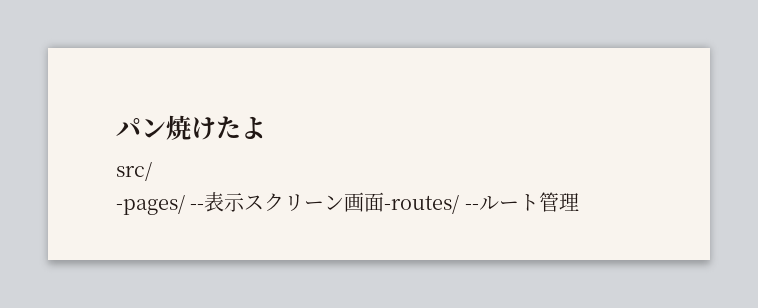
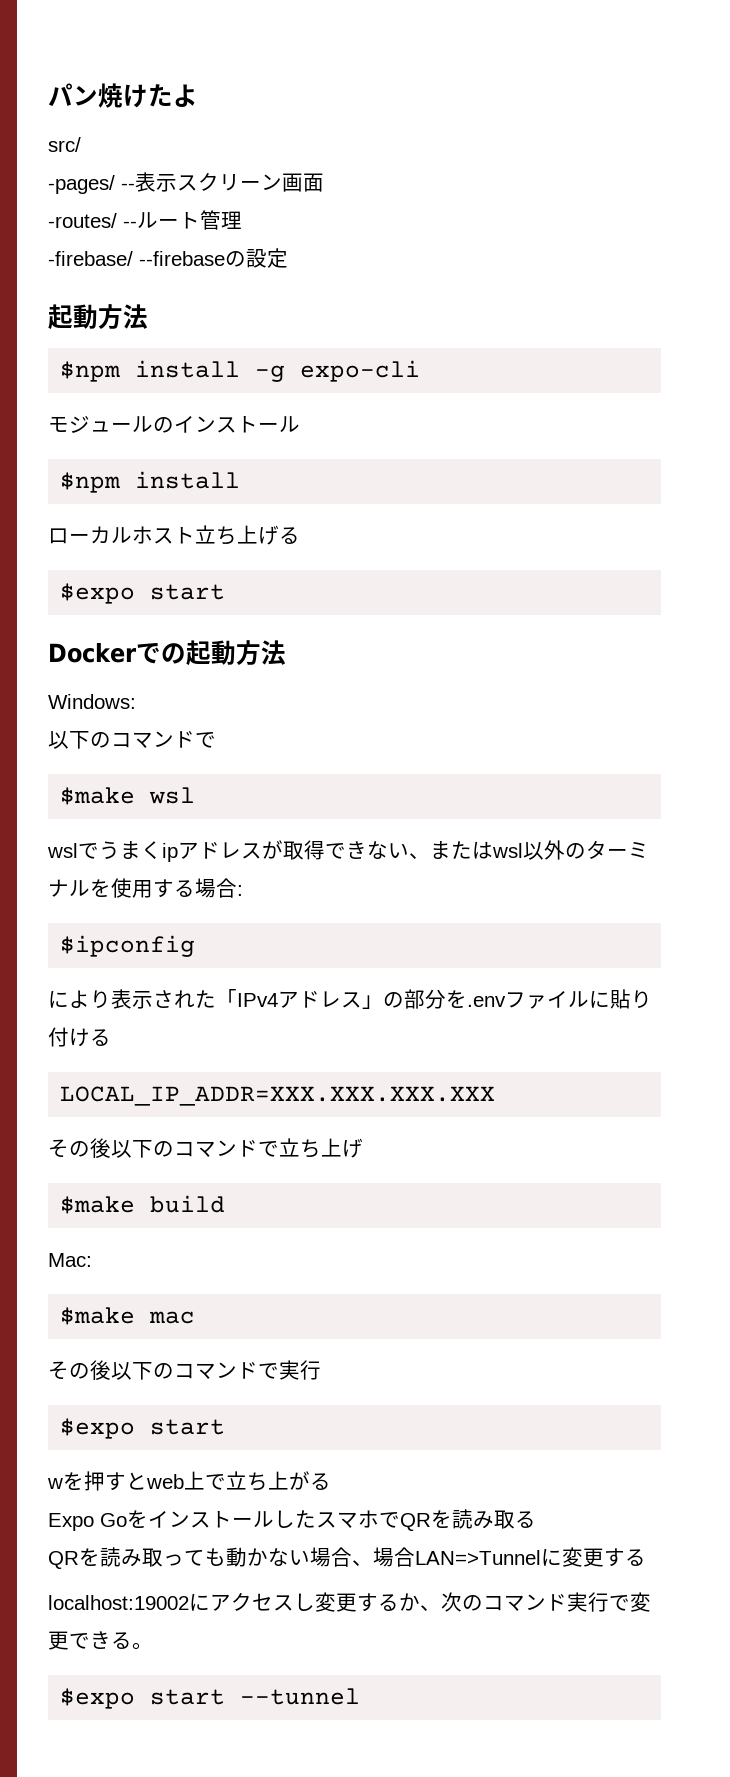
- -pages/ --表示スクリーン画面-routes/ --ルート管理
+ -pages/ --表示スクリーン画面
+ -routes/ --ルート管理
+ -firebase/ --firebaseの設定
+ 起動方法
+ $npm install -g expo-cli
+ モジュールのインストール
+ $npm install
+ ローカルホスト立ち上げる
+ $expo start
+ Dockerでの起動方法
+ Windows:
+ 以下のコマンドで
+ $make wsl
+ wslでうまくipアドレスが取得できない、またはwsl以外のターミナルを使用する場合:
+ $ipconfig
+ により表示された「IPv4アドレス」の部分を.envファイルに貼り付ける
+ LOCAL_IP_ADDR=XXX.XXX.XXX.XXX
+ その後以下のコマンドで立ち上げ
+ $make build
+ Mac:
+ $make mac
+ その後以下のコマンドで実行
+ $expo start
+ wを押すとweb上で立ち上がる
+ Expo GoをインストールしたスマホでQRを読み取る
+ QRを読み取っても動かない場合、場合LAN=>Tunnelに変更する
+ localhost:19002にアクセスし変更するか、次のコマンド実行で変更できる。
+ $expo start --tunnel

